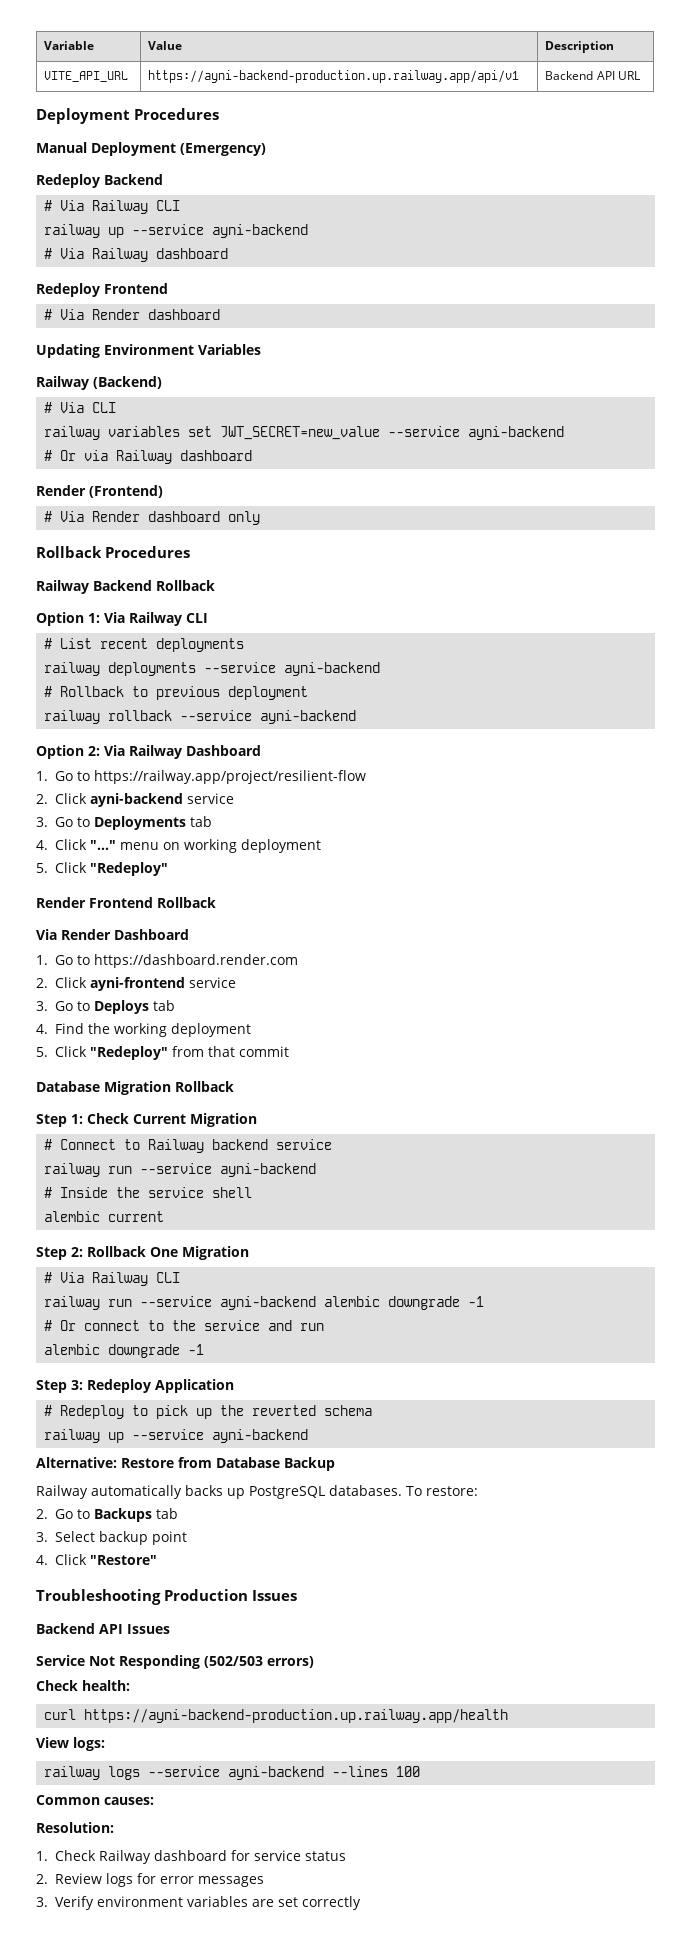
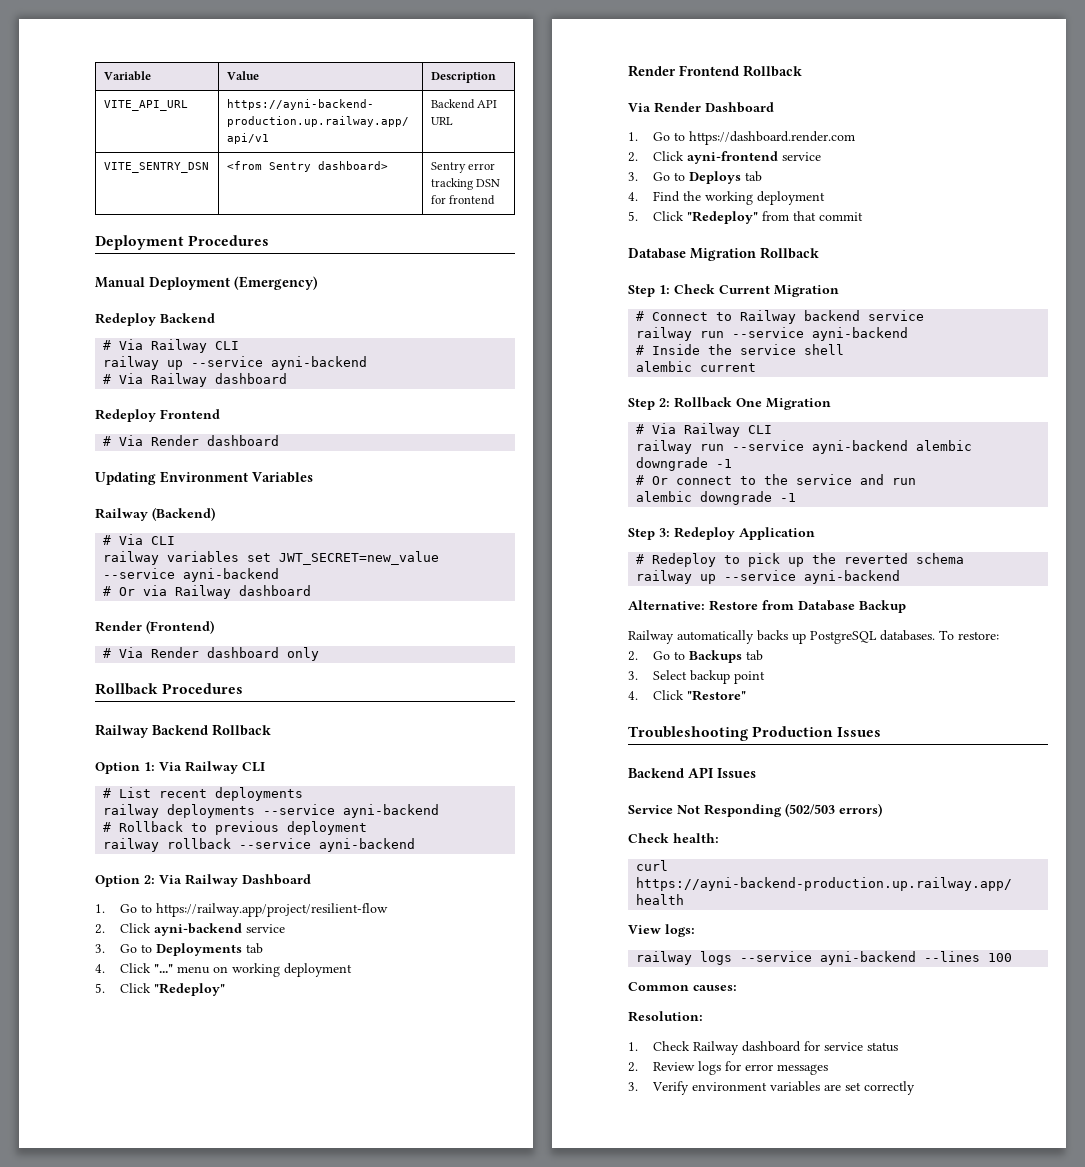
+ VITE_SENTRY_DSN | <from Sentry dashboard> | Sentry error tracking DSN for frontend

